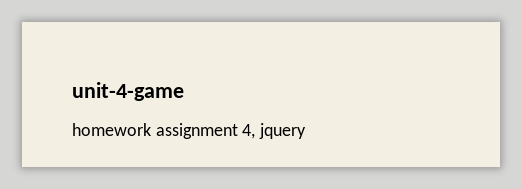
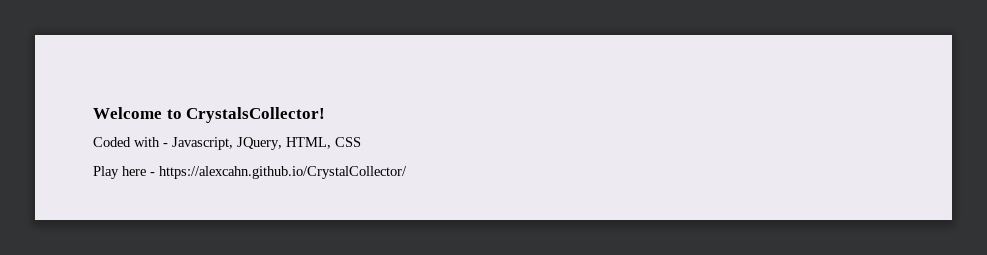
- unit-4-game
- homework assignment 4, jquery
+ Welcome to CrystalsCollector!
+ Coded with - Javascript, JQuery, HTML, CSS
+ Play here - https://alexcahn.github.io/CrystalCollector/

